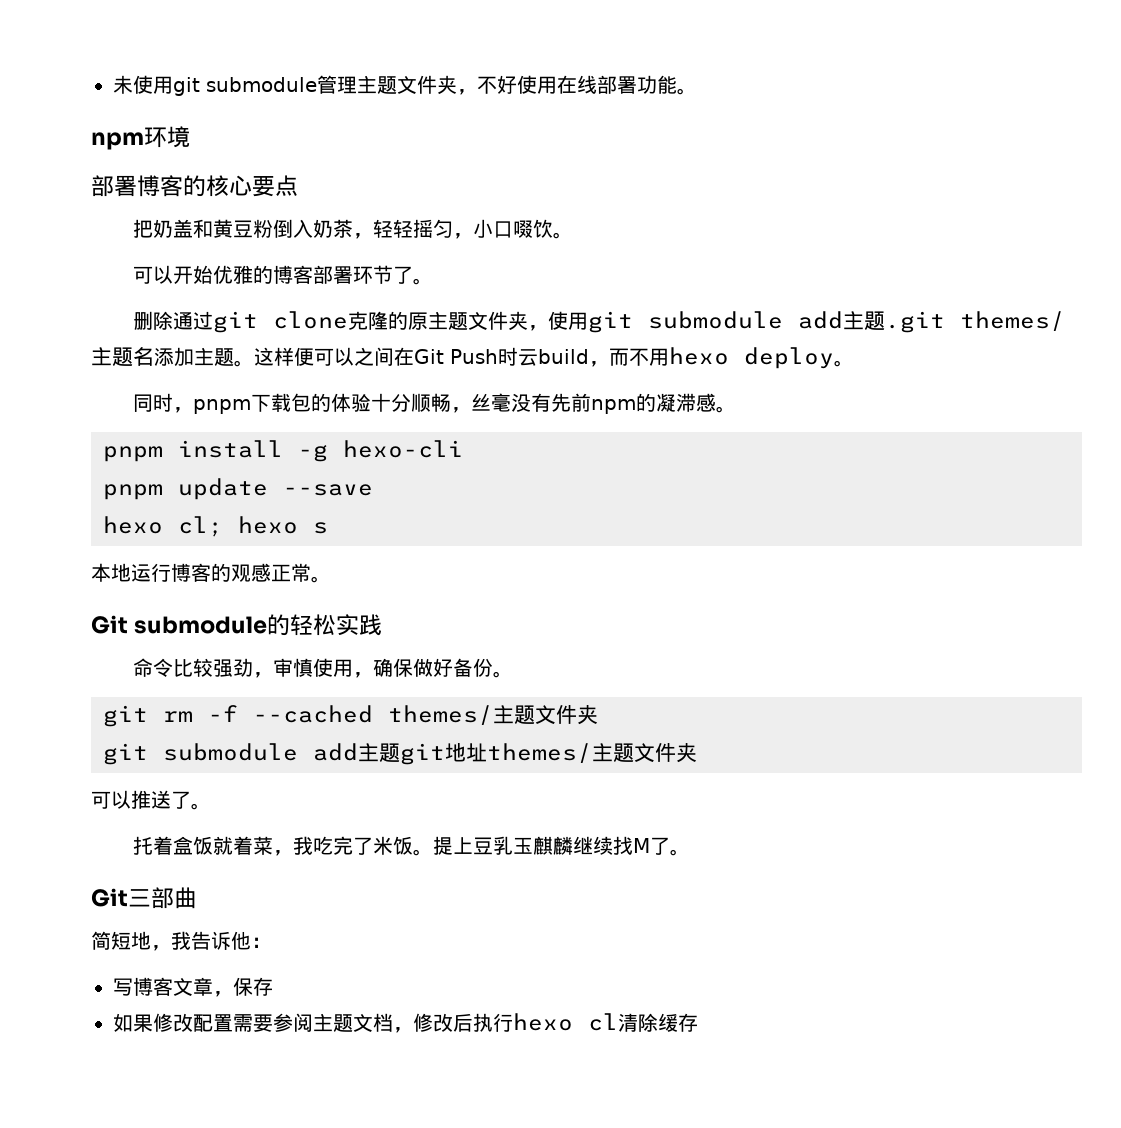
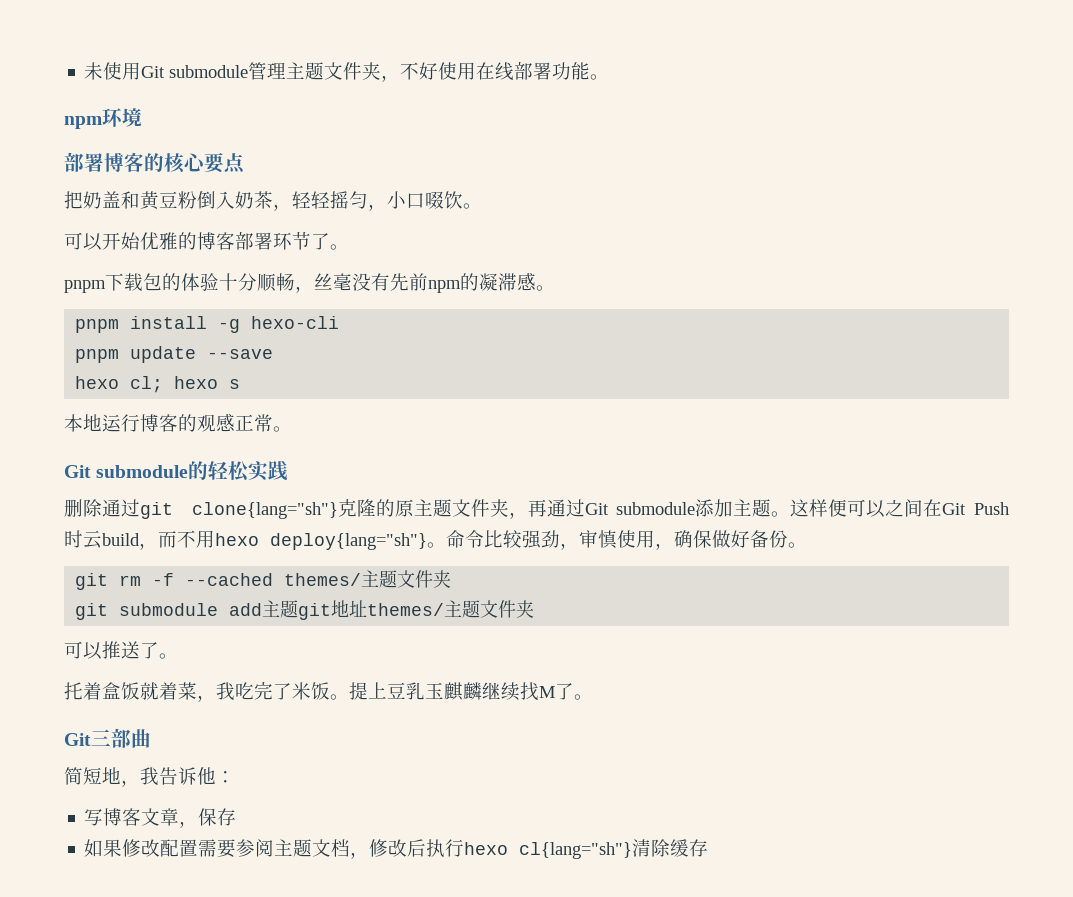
- 未使用git submodule管理主题文件夹，不好使用在线部署功能。
+ 未使用Git submodule管理主题文件夹，不好使用在线部署功能。
- 删除通过git clone克隆的原主题文件夹，使用git submodule add主题.git themes/主题名添加主题。这样便可以之间在Git Push时云build，而不用hexo deploy。
- 同时，pnpm下载包的体验十分顺畅，丝毫没有先前npm的凝滞感。
+ pnpm下载包的体验十分顺畅，丝毫没有先前npm的凝滞感。
+ 删除通过git clone{lang="sh"}克隆的原主题文件夹，再通过Git submodule添加主题。这样便可以之间在Git Push时云build，而不用hexo deploy{lang="sh"}。
- 如果修改配置需要参阅主题文档，修改后执行hexo cl清除缓存
+ 如果修改配置需要参阅主题文档，修改后执行hexo cl{lang="sh"}清除缓存

